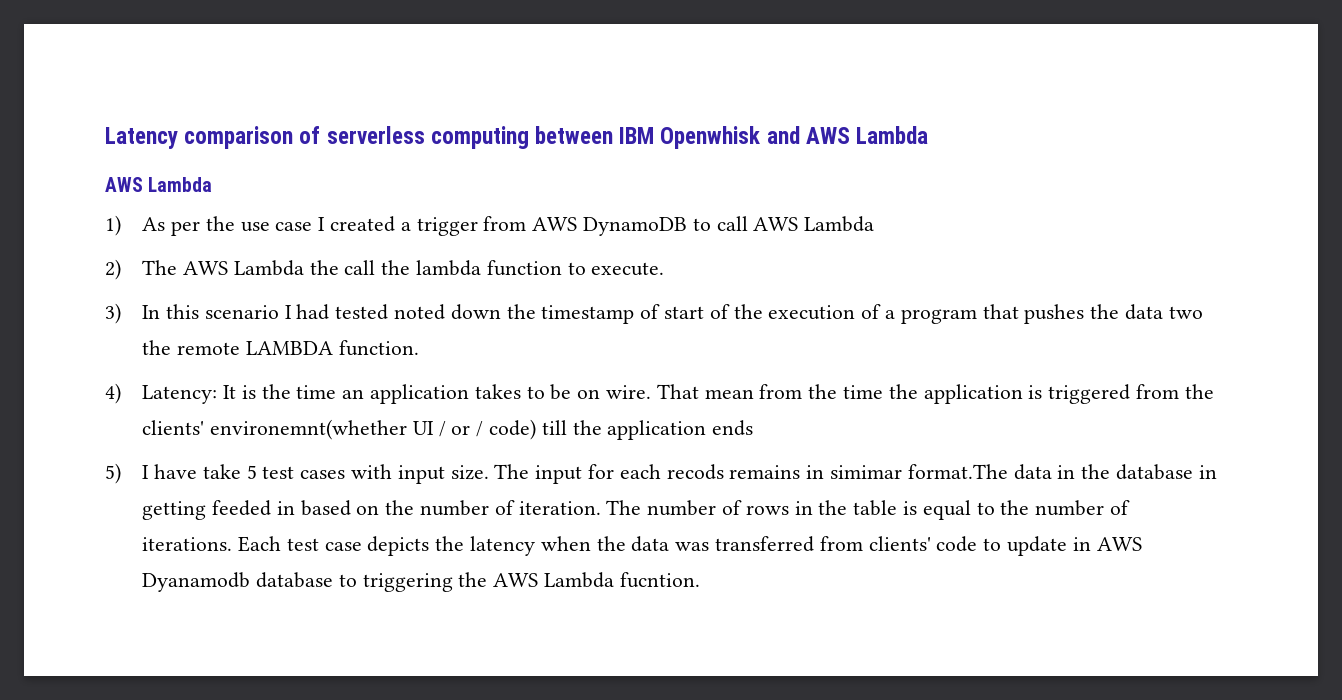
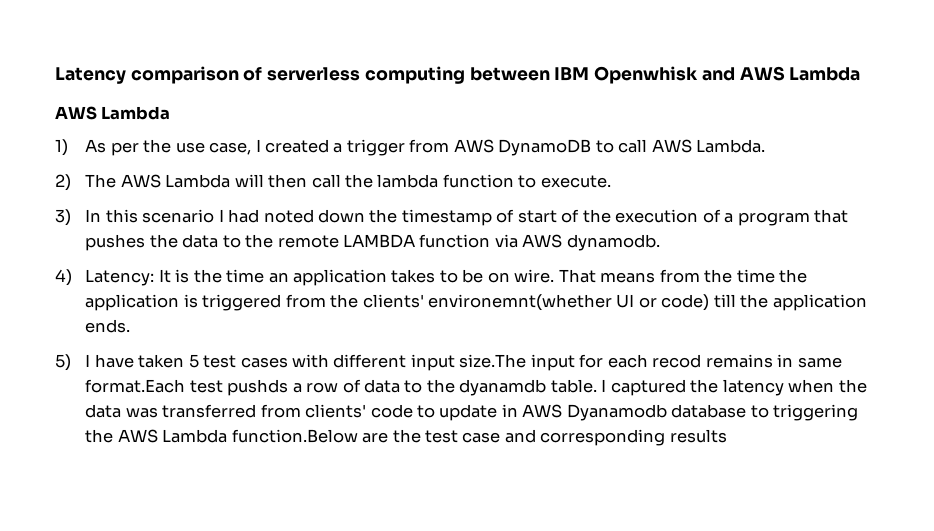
- 1) As per the use case I created a trigger from AWS DynamoDB to call AWS Lambda
+ 1) As per the use case, I created a trigger from AWS DynamoDB to call AWS Lambda.
- 2) The AWS Lambda the call the lambda function to execute.
+ 2) The AWS Lambda will then call the lambda function to execute.
- 3) In this scenario I had tested noted down the timestamp of start of the execution of a program that pushes the data two the remote LAMBDA function.
+ 3) In this scenario I had noted down the timestamp of start of the execution of a program that pushes the data to the remote LAMBDA function via AWS dynamodb.
- That mean from the time the application is triggered from the clients' environemnt(whether UI / or / code) till the application ends
+ That means from the time the application is triggered from the clients' environemnt(whether UI or code) till the application ends.
- 5) I have take 5 test cases with input size. The input for each recods remains in simimar format.The data in the database in getting feeded in based on the number of iteration. The number of rows in the table is equal to the number of iterations. Each test case depicts the latency when the data was transferred from clients' code to update in AWS Dyanamodb database to triggering the AWS Lambda fucntion.
+ 5) I have taken 5 test cases with different input size.The input for each recod remains in same format.Each test pushds a row of data to the dyanamdb table. I captured the latency when the data was transferred from clients' code to update in AWS Dyanamodb database to triggering the AWS Lambda function.Below are the test case and corresponding results

